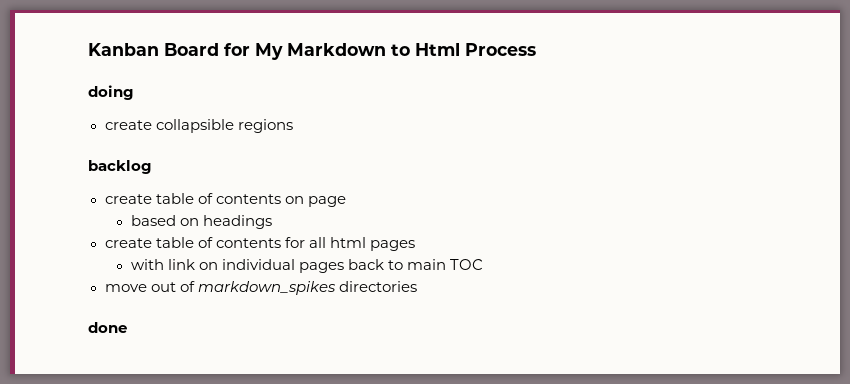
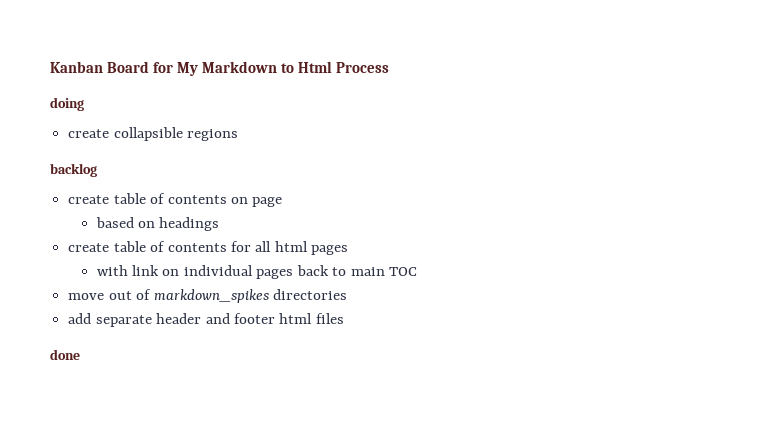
+ add separate header and footer html files

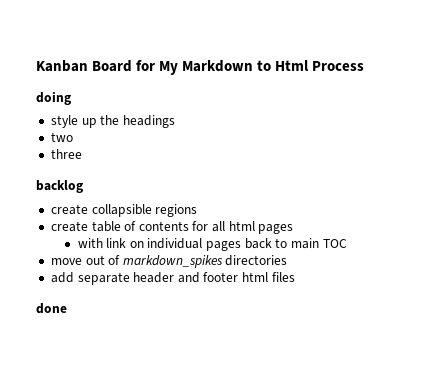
+ style up the headings
+ two
+ three
+ backlog
  create collapsible regions
- backlog
- create table of contents on page
- based on headings

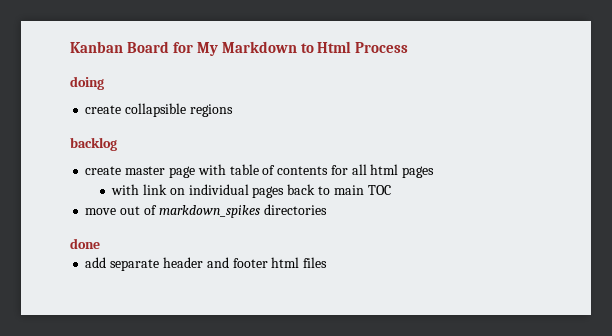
- style up the headings
- two
- three
+ create collapsible regions
- create collapsible regions
- create table of contents for all html pages
+ create master page with table of contents for all html pages
+ done
- done

